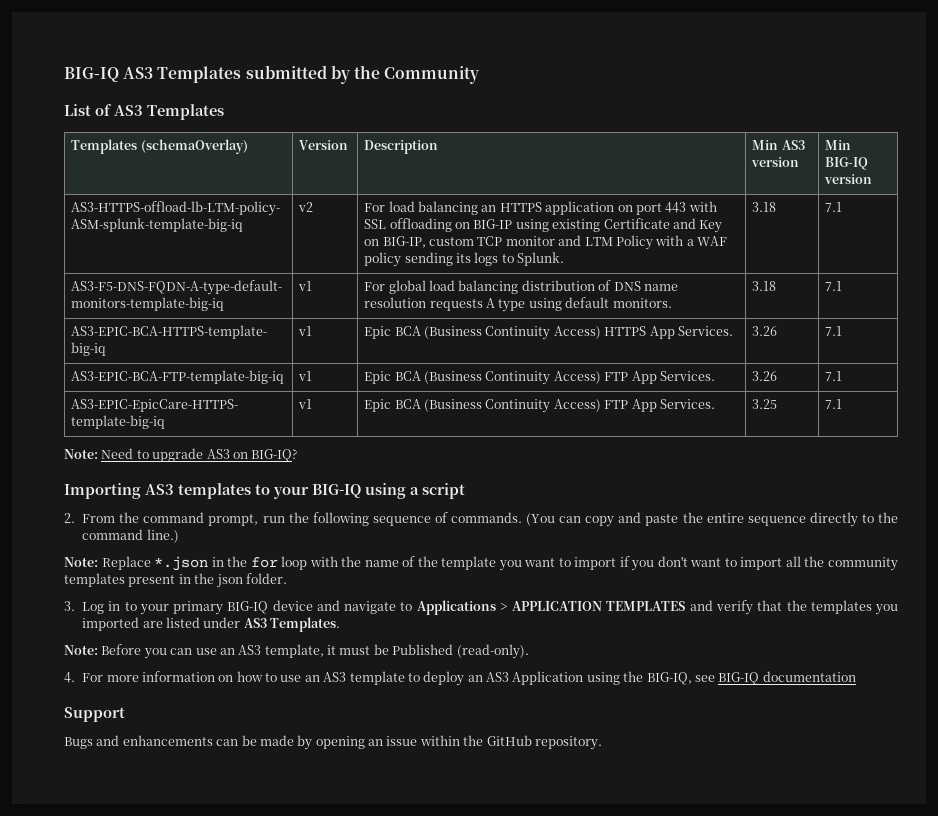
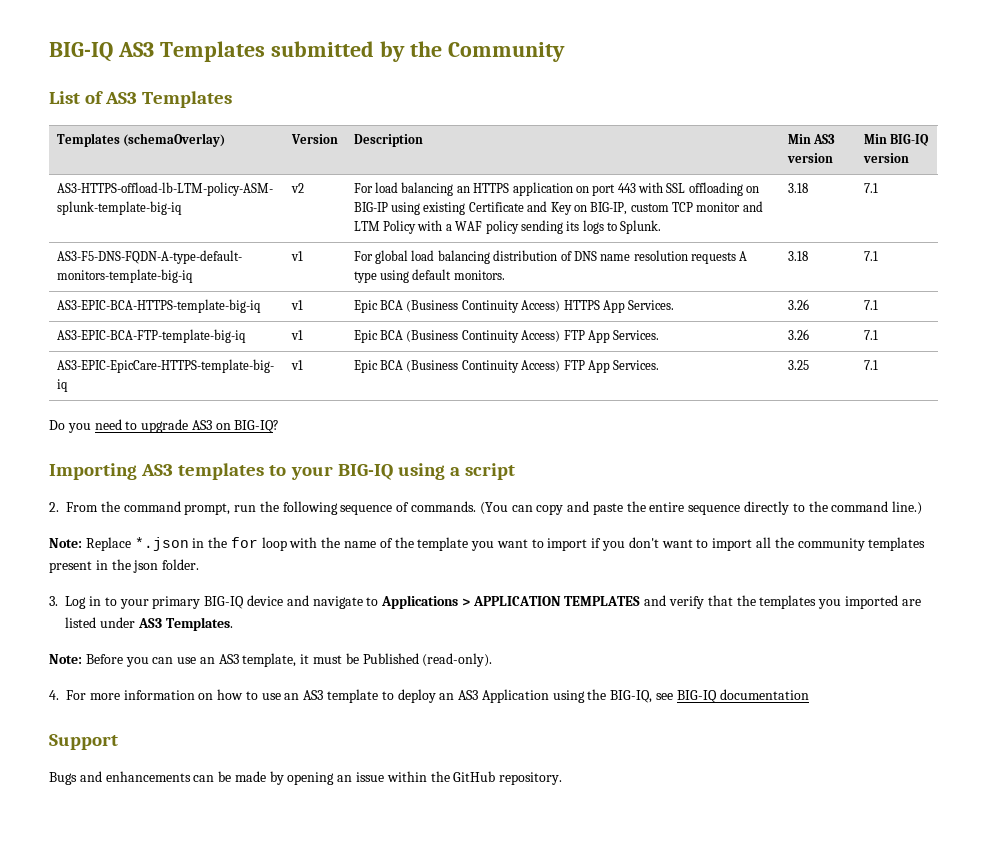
- Note: Need to upgrade AS3 on BIG-IQ?
+ Do you need to upgrade AS3 on BIG-IQ?

